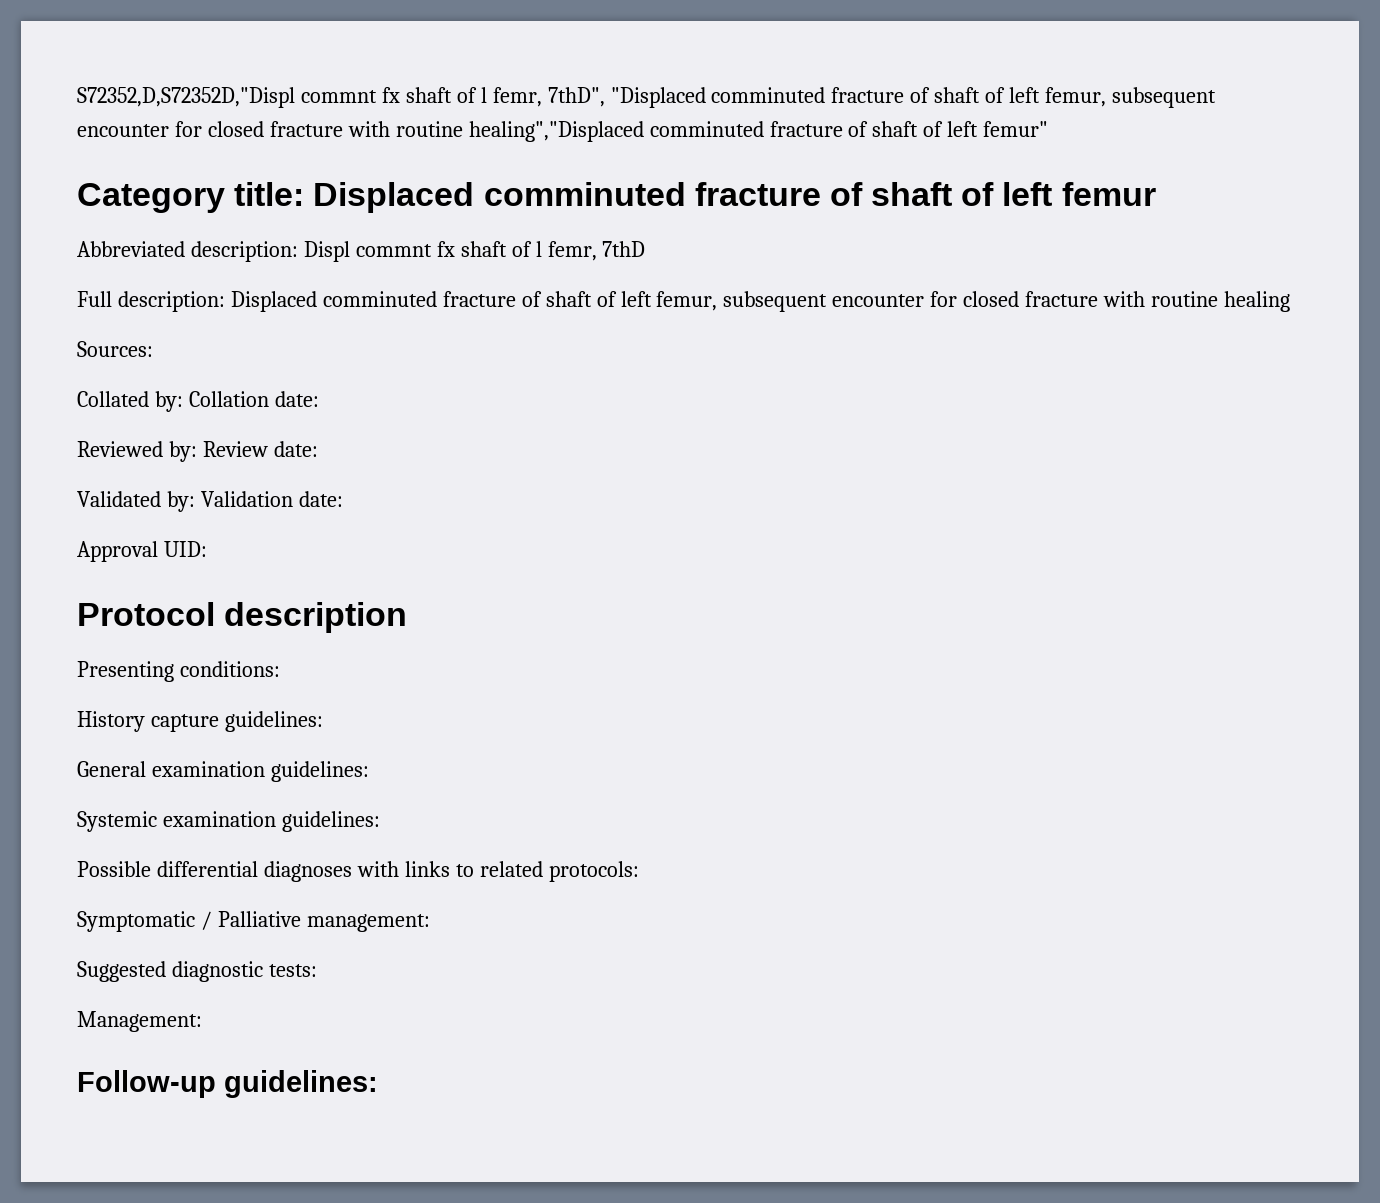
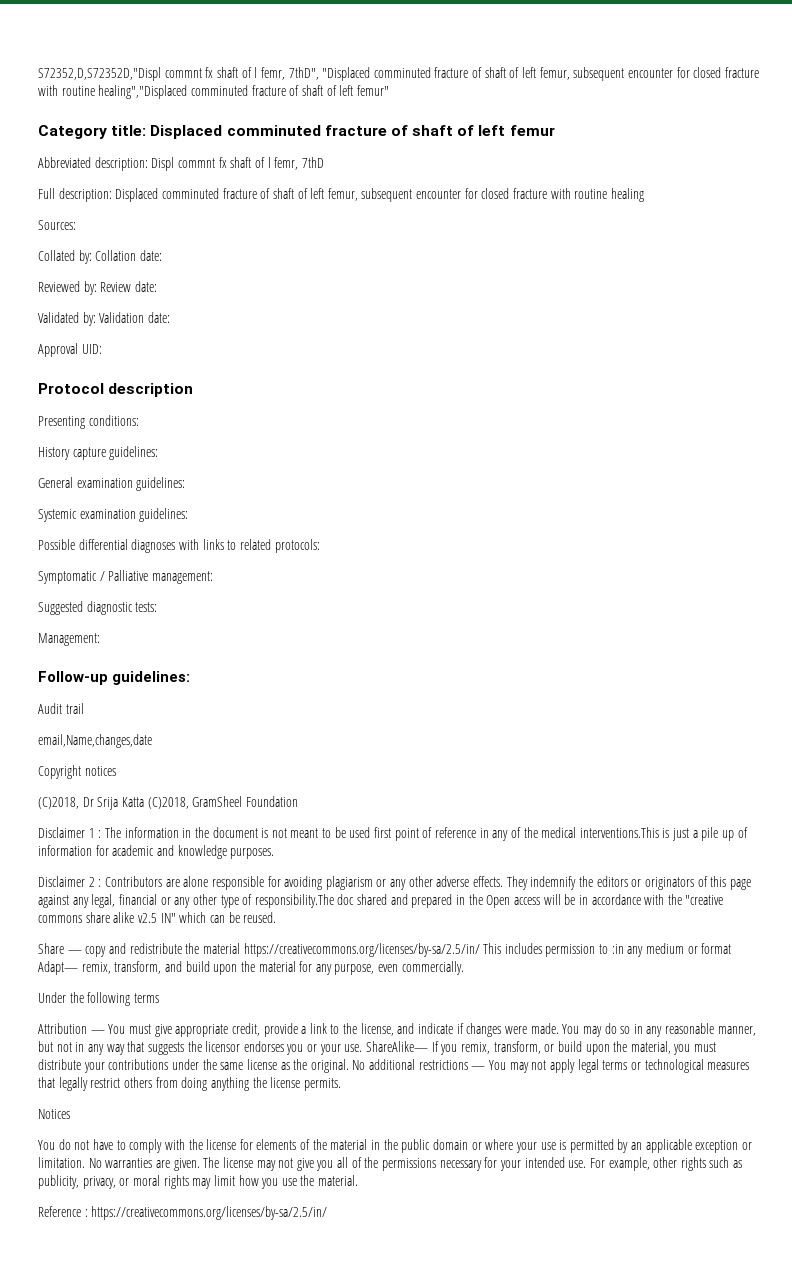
+ Audit trail
+ email,Name,changes,date
+ Copyright notices
+ (C)2018, Dr Srija Katta (C)2018, GramSheel Foundation
+ Disclaimer 1 : The information in the document is not meant to be used first point of reference in any of the medical interventions.This is just a pile up of information for academic and knowledge purposes.
+ Disclaimer 2 : Contributors are alone responsible for avoiding plagiarism or any other adverse effects. They indemnify the editors or originators of this page against any legal, financial or any other type of responsibility.The doc shared and prepared in the Open access will be in accordance with the "creative commons share alike v2.5 IN" which can be reused.
+ Share — copy and redistribute the material https://creativecommons.org/licenses/by-sa/2.5/in/ This includes permission to :in any medium or format Adapt— remix, transform, and build upon the material for any purpose, even commercially.
+ Under the following terms
+ Attribution — You must give appropriate credit, provide a link to the license, and indicate if changes were made. You may do so in any reasonable manner, but not in any way that suggests the licensor endorses you or your use. ShareAlike— If you remix, transform, or build upon the material, you must distribute your contributions under the same license as the original. No additional restrictions — You may not apply legal terms or technological measures that legally restrict others from doing anything the license permits.
+ Notices
+ You do not have to comply with the license for elements of the material in the public domain or where your use is permitted by an applicable exception or limitation. No warranties are given. The license may not give you all of the permissions necessary for your intended use. For example, other rights such as publicity, privacy, or moral rights may limit how you use the material.
+ Reference : https://creativecommons.org/licenses/by-sa/2.5/in/

